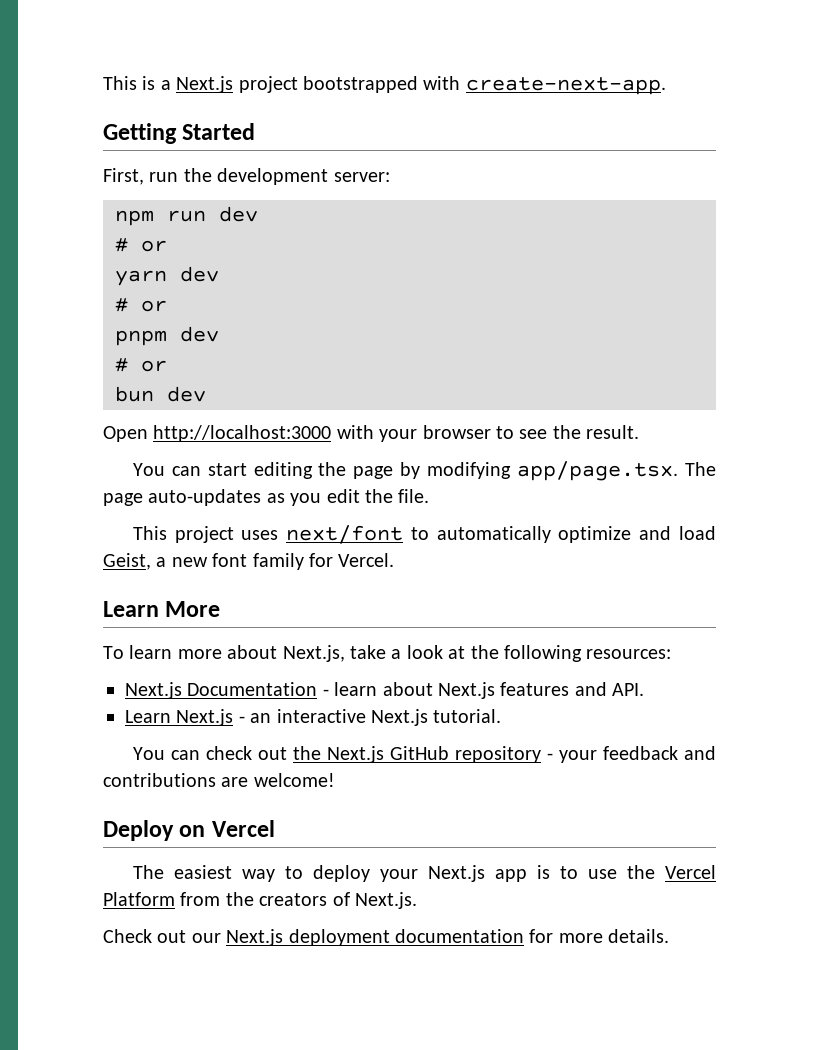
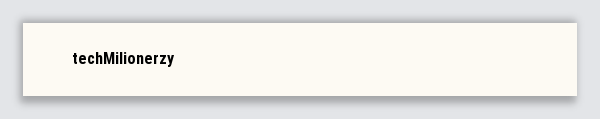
- This is a Next.js project bootstrapped with create-next-app.
- Getting Started
- First, run the development server:
- npm run dev
- # or
- yarn dev
- # or
- pnpm dev
- # or
- bun dev
- Open http://localhost:3000 with your browser to see the result.
- You can start editing the page by modifying app/page.tsx. The page auto-updates as you edit the file.
- This project uses next/font to automatically optimize and load Geist, a new font family for Vercel.
- Learn More
- To learn more about Next.js, take a look at the following resources:
- Next.js Documentation - learn about Next.js features and API.
- Learn Next.js - an interactive Next.js tutorial.
- You can check out the Next.js GitHub repository - your feedback and contributions are welcome!
- Deploy on Vercel
- The easiest way to deploy your Next.js app is to use the Vercel Platform from the creators of Next.js.
- Check out our Next.js deployment documentation for more details.
+ techMilionerzy

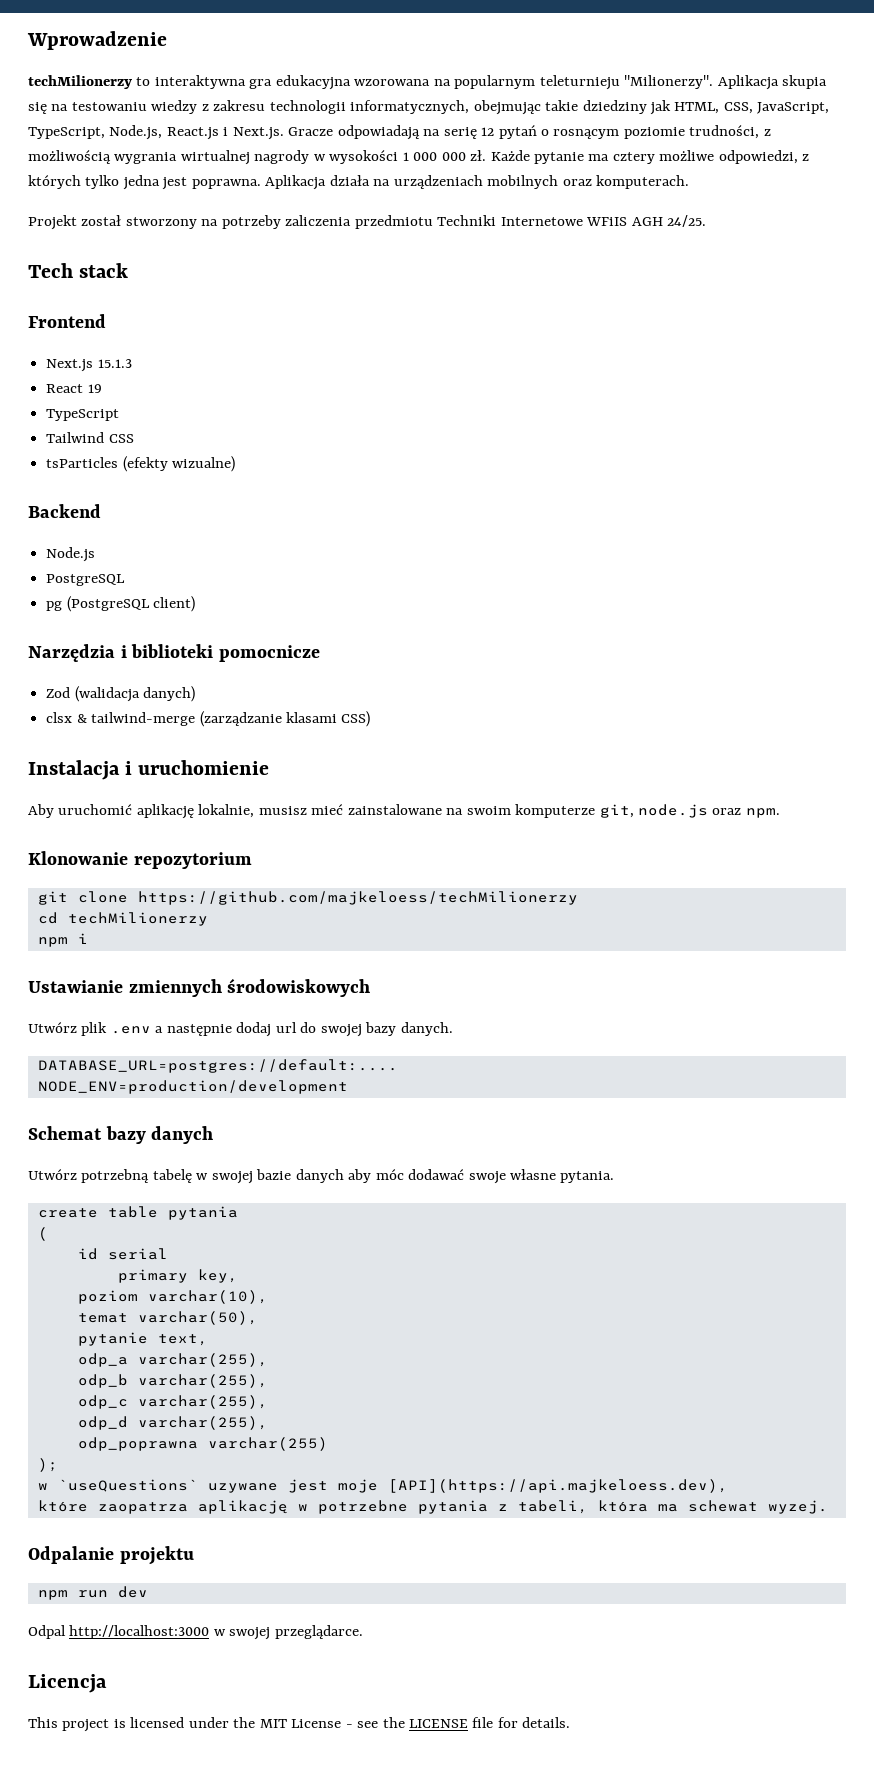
- techMilionerzy
+ Wprowadzenie
+ techMilionerzy to interaktywna gra edukacyjna wzorowana na popularnym teleturnieju "Milionerzy". Aplikacja skupia się na testowaniu wiedzy z zakresu technologii informatycznych, obejmując takie dziedziny jak HTML, CSS, JavaScript, TypeScript, Node.js, React.js i Next.js. Gracze odpowiadają na serię 12 pytań o rosnącym poziomie trudności, z możliwością wygrania wirtualnej nagrody w wysokości 1 000 000 zł. Każde pytanie ma cztery możliwe odpowiedzi, z których tylko jedna jest poprawna. Aplikacja działa na urządzeniach mobilnych oraz komputerach.
+ Projekt został stworzony na potrzeby zaliczenia przedmiotu Techniki Internetowe WFiIS AGH 24/25.
+ Tech stack
+ Frontend
+ Next.js 15.1.3
+ React 19
+ TypeScript
+ Tailwind CSS
+ tsParticles (efekty wizualne)
+ Backend
+ Node.js
+ PostgreSQL
+ pg (PostgreSQL client)
+ Narzędzia i biblioteki pomocnicze
+ Zod (walidacja danych)
+ clsx & tailwind-merge (zarządzanie klasami CSS)
+ Instalacja i uruchomienie
+ Aby uruchomić aplikację lokalnie, musisz mieć zainstalowane na swoim komputerze git, node.js oraz npm.
+ Klonowanie repozytorium
+ git clone https://github.com/majkeloess/techMilionerzy
+ cd techMilionerzy
+ npm i
+ Ustawianie zmiennych środowiskowych
+ Utwórz plik .env a następnie dodaj url do swojej bazy danych.
+ DATABASE_URL=postgres://default:....
+ NODE_ENV=production/development
+ Schemat bazy danych
+ Utwórz potrzebną tabelę w swojej bazie danych aby móc dodawać swoje własne pytania.
+ create table pytania
+ (
+ id serial
+ primary key,
+ poziom varchar(10),
+ temat varchar(50),
+ pytanie text,
+ odp_a varchar(255),
+ odp_b varchar(255),
+ odp_c varchar(255),
+ odp_d varchar(255),
+ odp_poprawna varchar(255)
+ );
+ w `useQuestions` uzywane jest moje [API](https://api.majkeloess.dev),
+ które zaopatrza aplikację w potrzebne pytania z tabeli, która ma schewat wyzej.
+ Odpalanie projektu
+ npm run dev
+ Odpal http://localhost:3000 w swojej przeglądarce.
+ Licencja
+ This project is licensed under the MIT License - see the LICENSE file for details.

